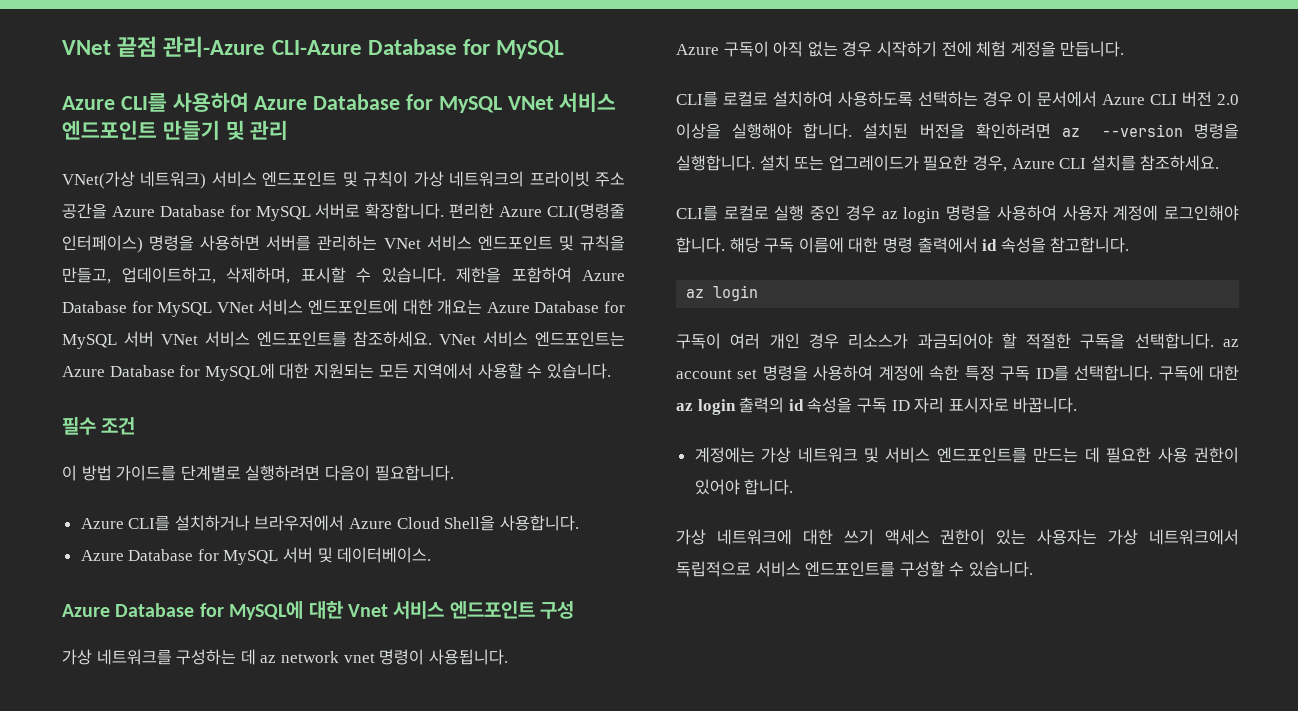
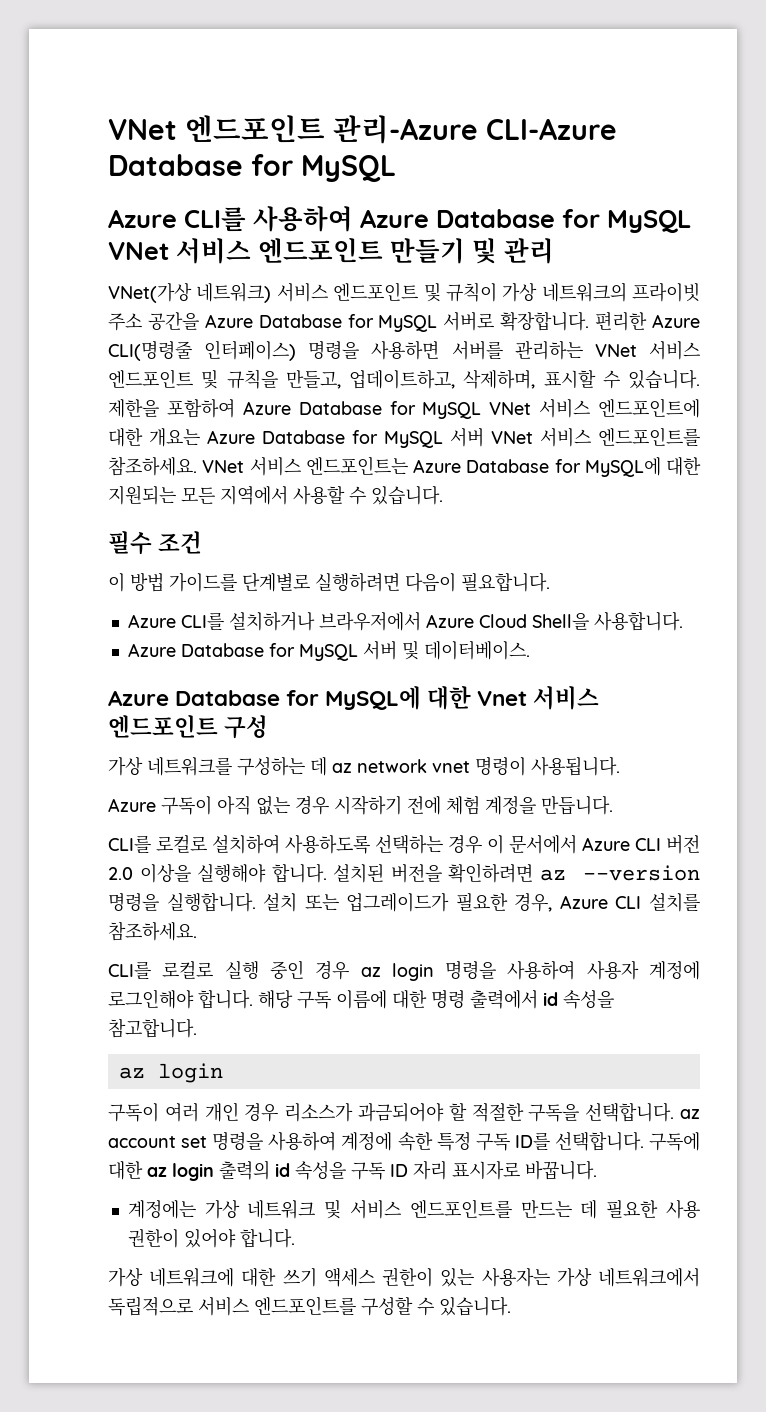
- VNet 끝점 관리-Azure CLI-Azure Database for MySQL
+ VNet 엔드포인트 관리-Azure CLI-Azure Database for MySQL

